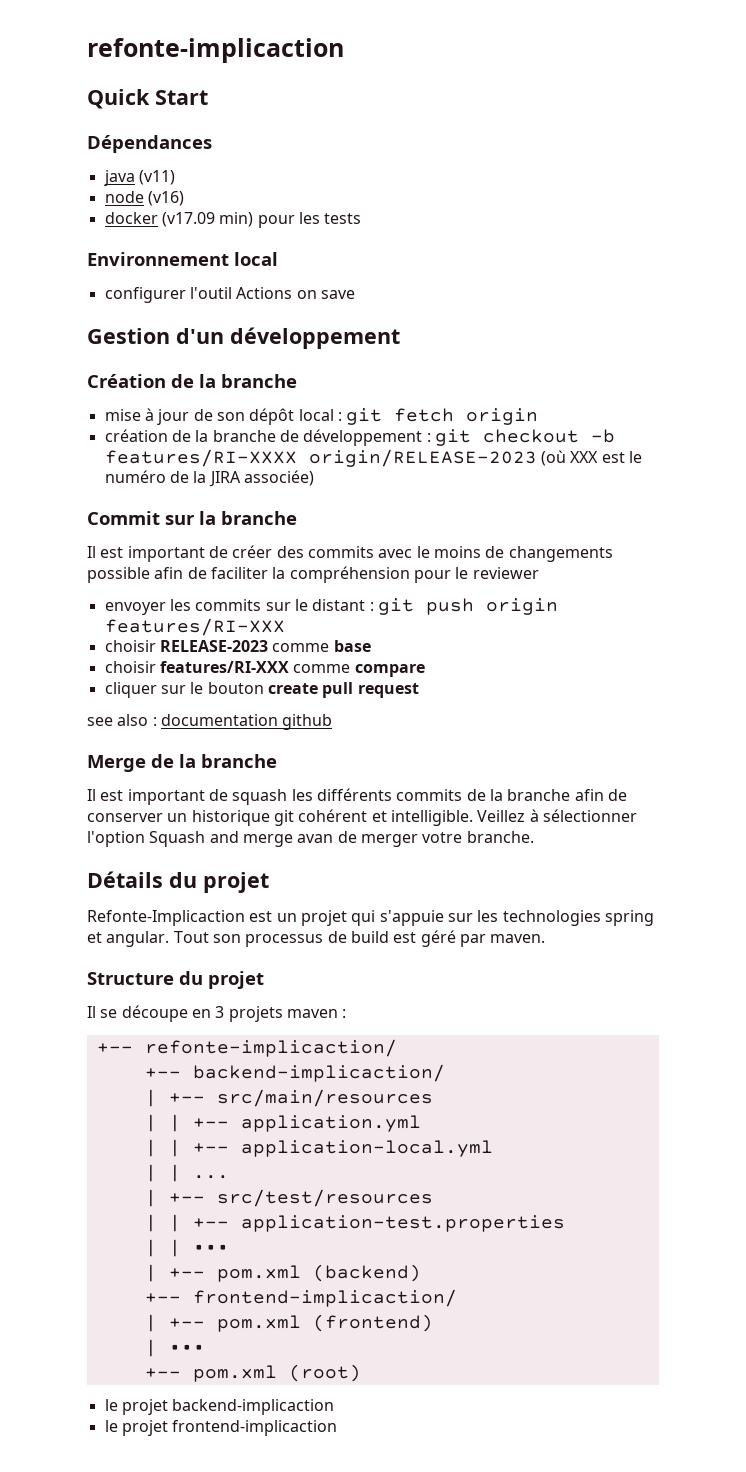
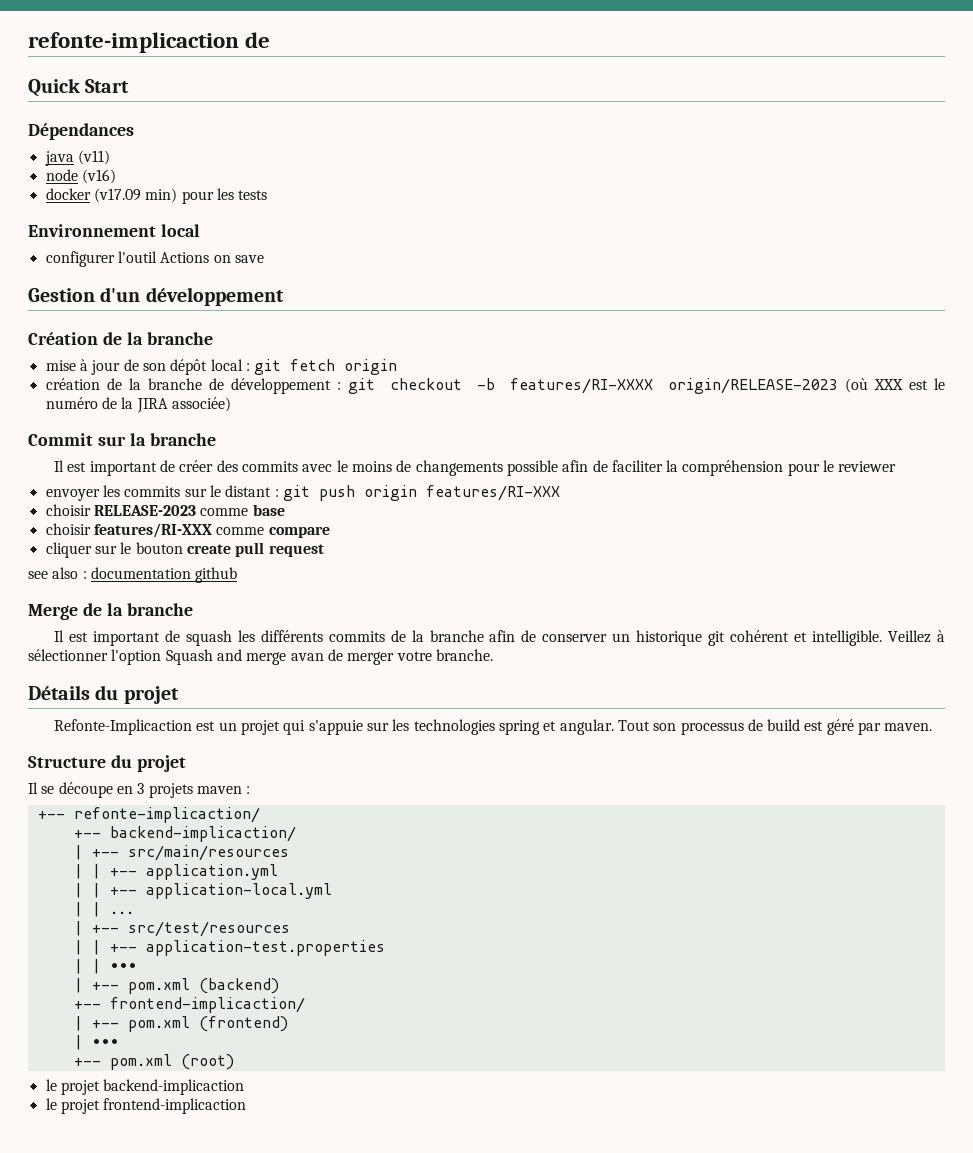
- refonte-implicaction
+ refonte-implicaction de

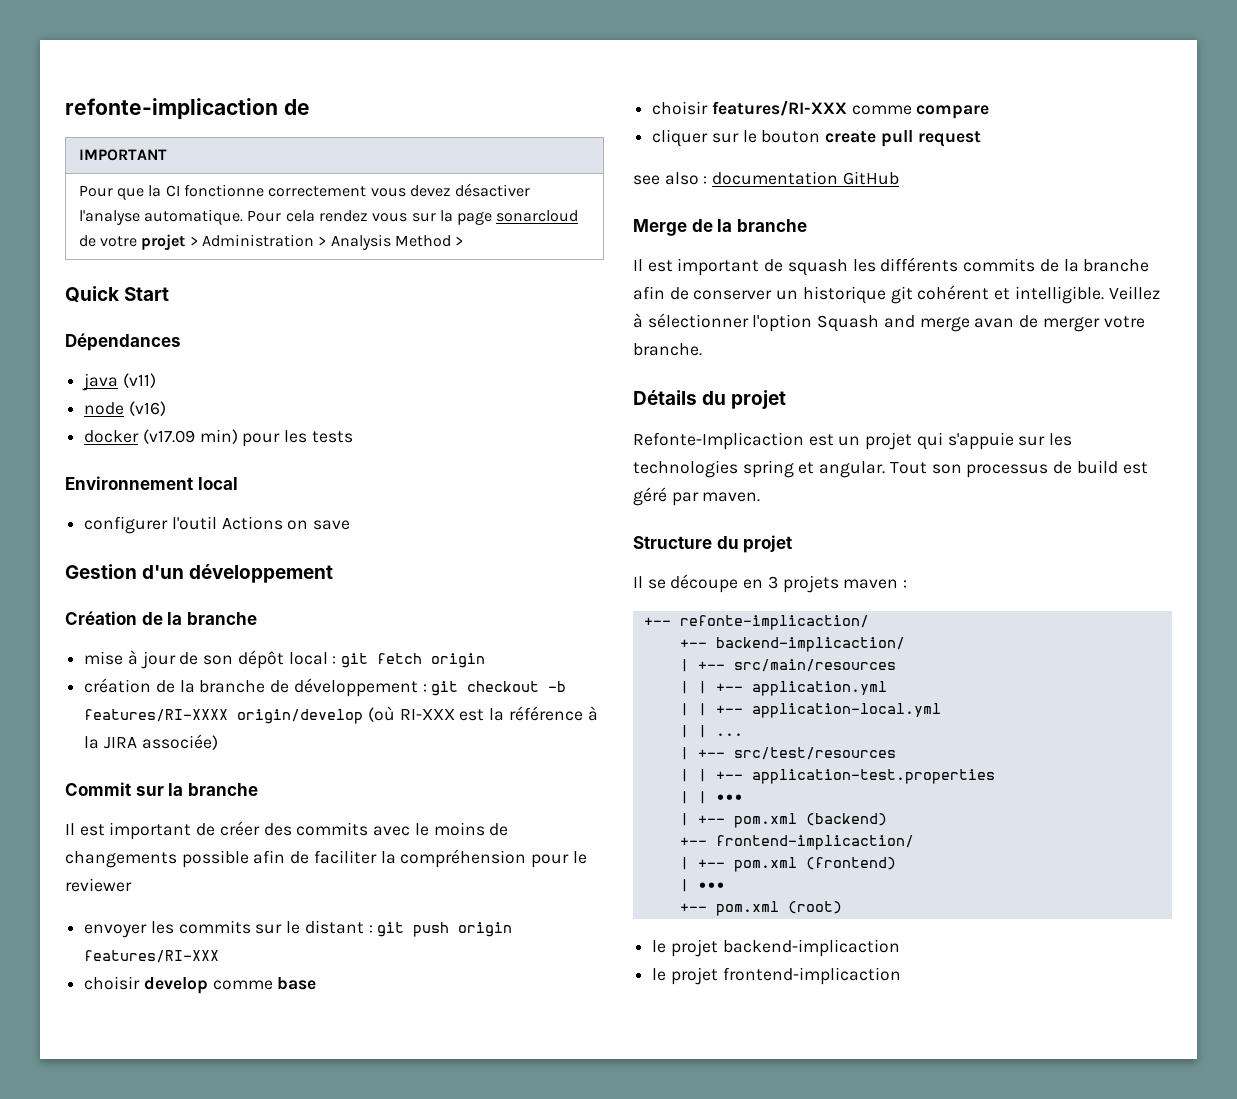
+ IMPORTANT
+ Pour que la CI fonctionne correctement vous devez désactiver l'analyse automatique. Pour cela rendez vous sur la page sonarcloud de votre projet > Administration > Analysis Method >
- création de la branche de développement : git checkout -b features/RI-XXXX origin/RELEASE-2023 (où XXX est le numéro de la JIRA associée)
+ création de la branche de développement : git checkout -b features/RI-XXXX origin/develop (où RI-XXX est la référence à la JIRA associée)
- choisir RELEASE-2023 comme base
+ choisir develop comme base
- see also : documentation github
+ see also : documentation GitHub

